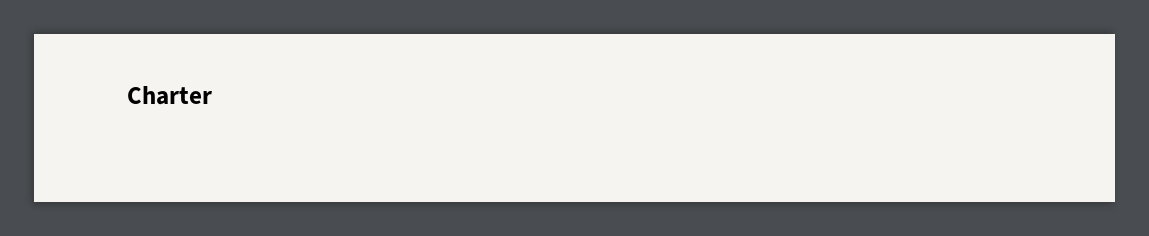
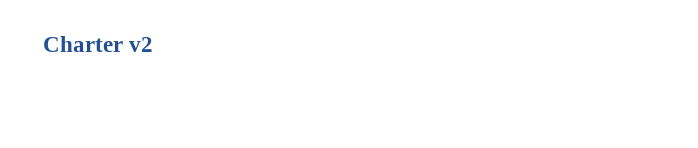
- Charter
+ Charter v2

